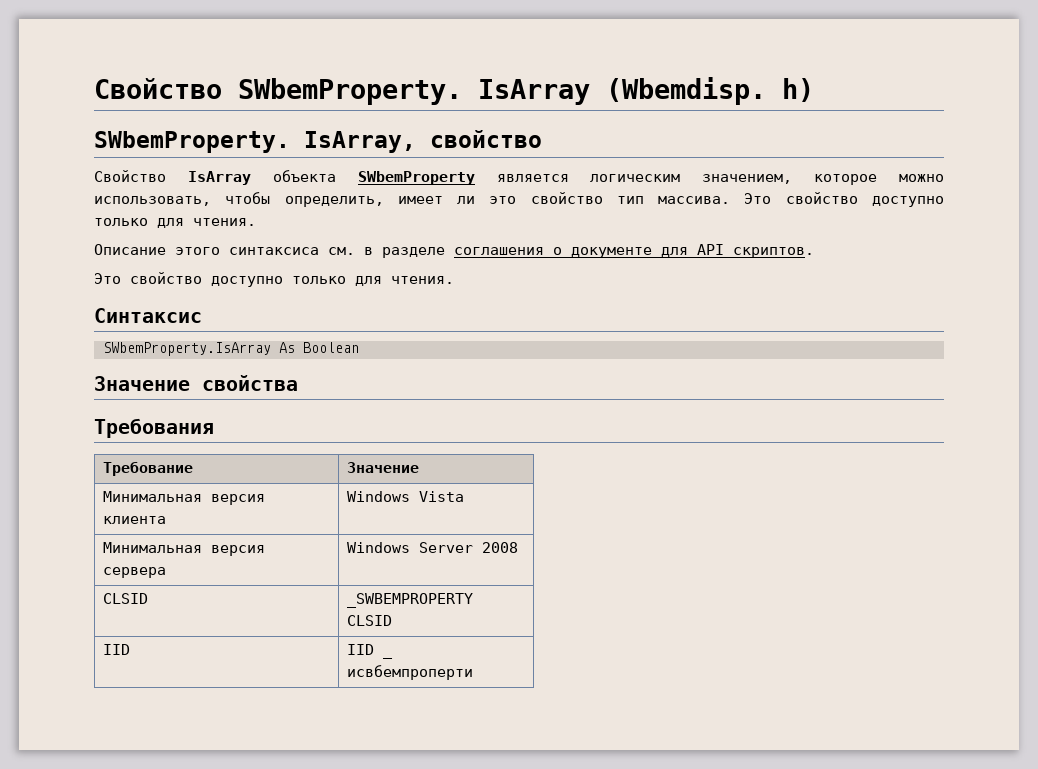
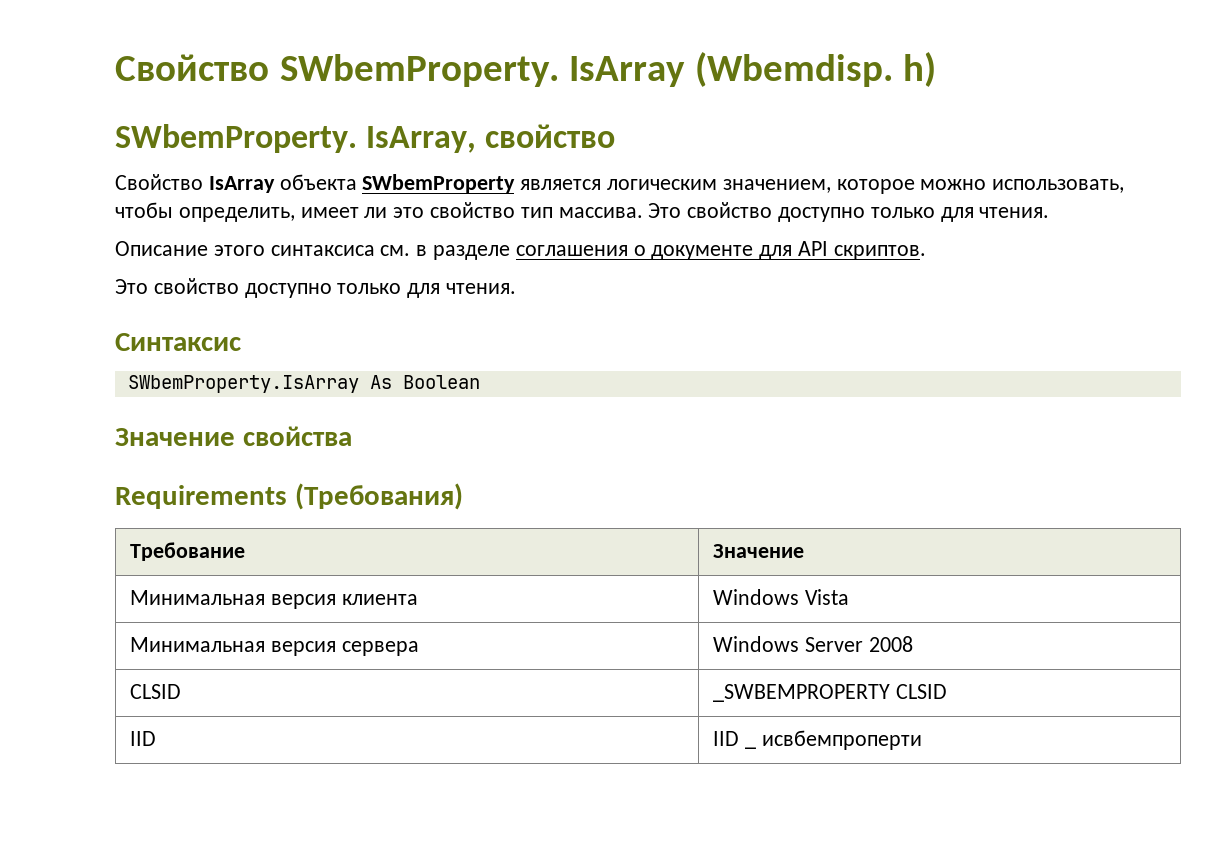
- Требования
+ Requirements (Требования)

